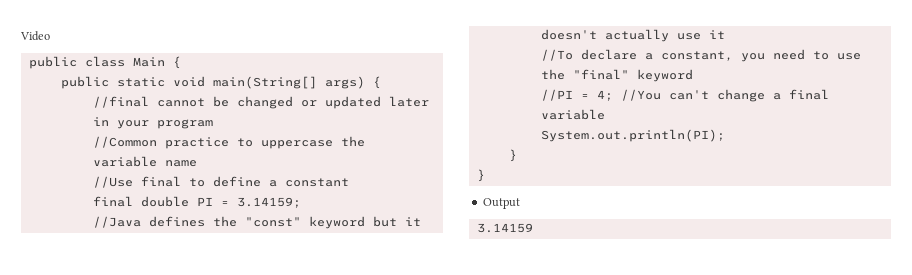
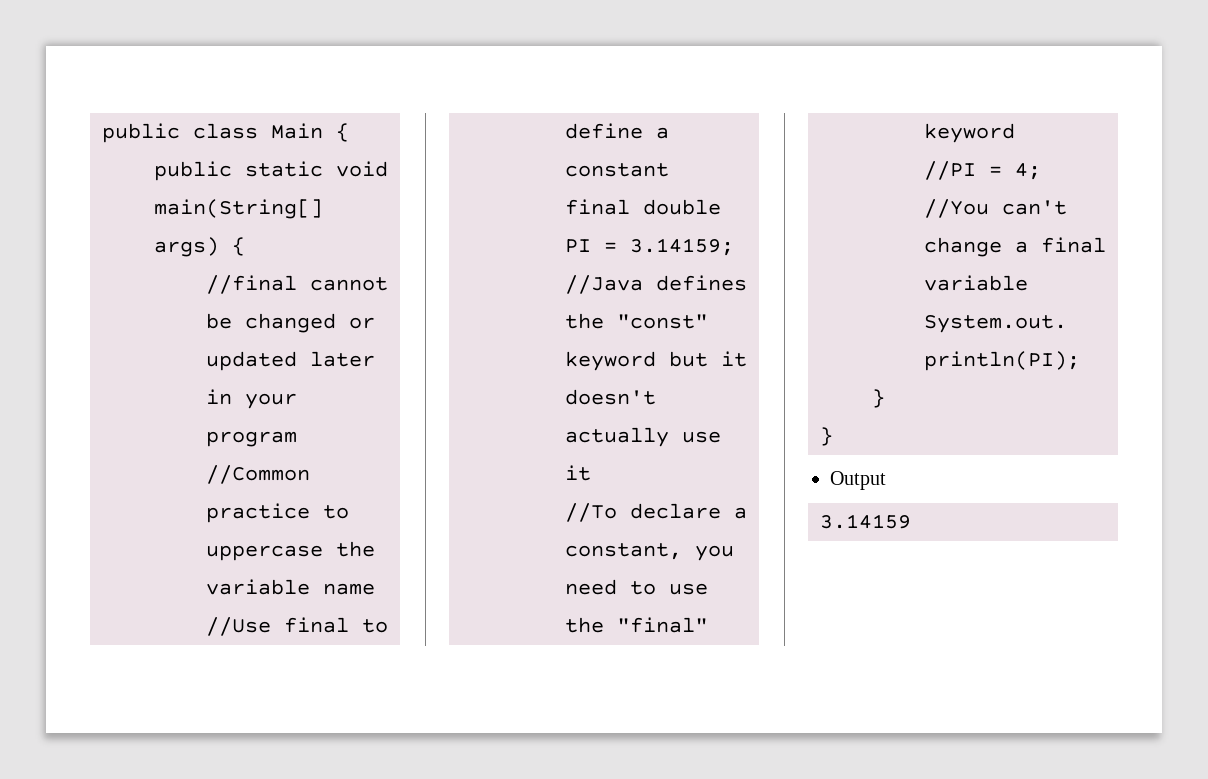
- Video

